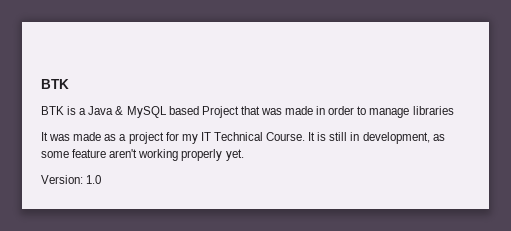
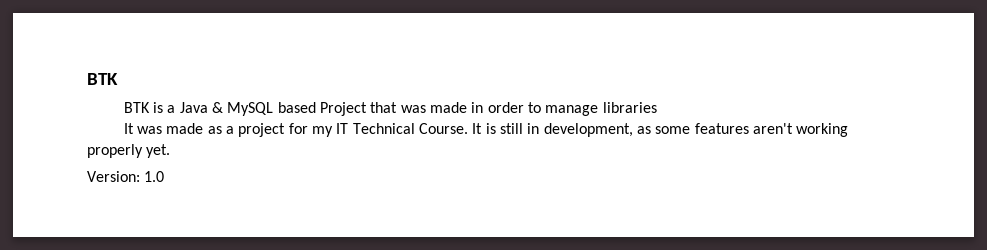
- It is still in development, as some feature aren't working properly yet.
+ It is still in development, as some features aren't working properly yet.

